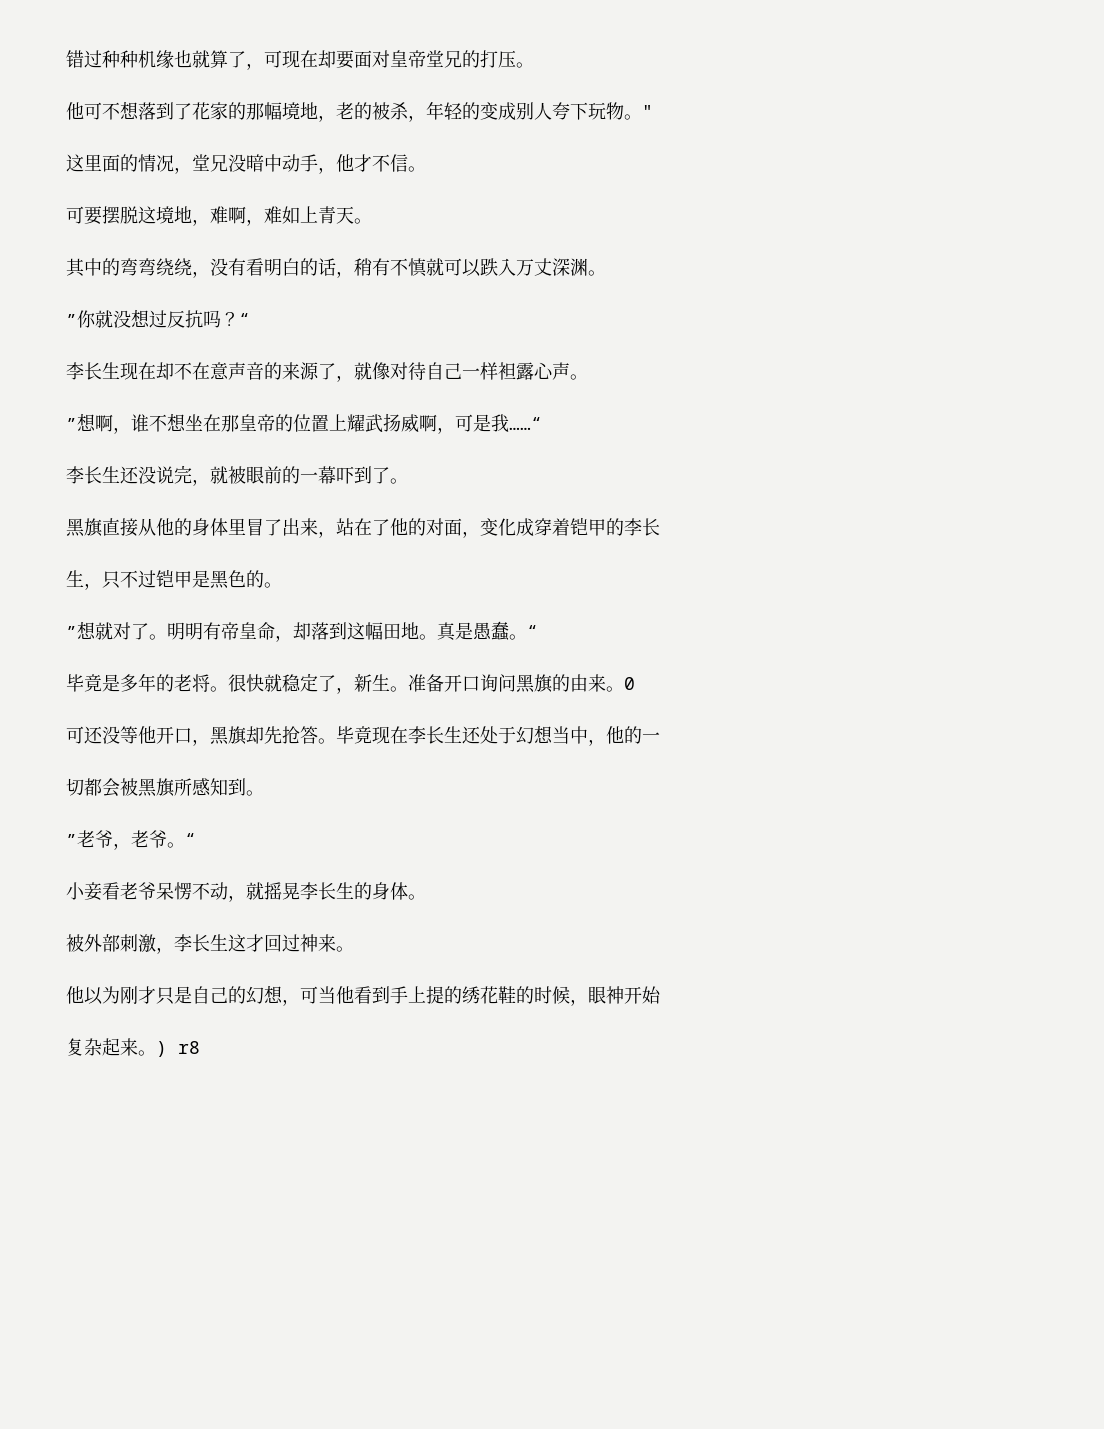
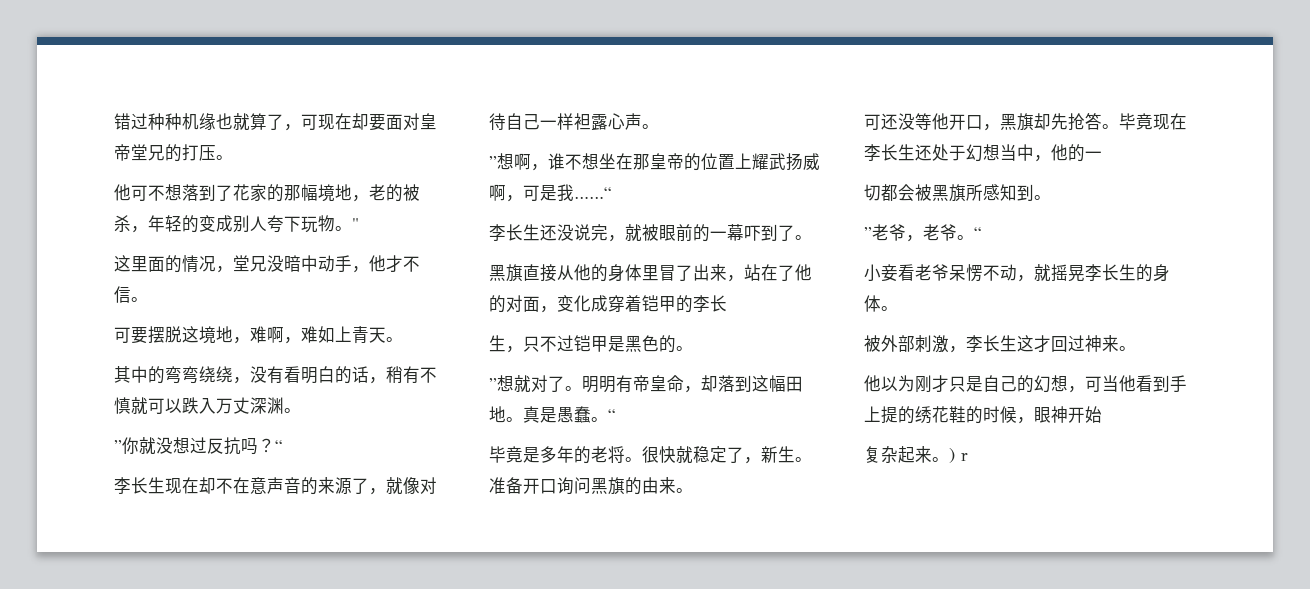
- 0
- 复杂起来。) r8
+ 复杂起来。) r

